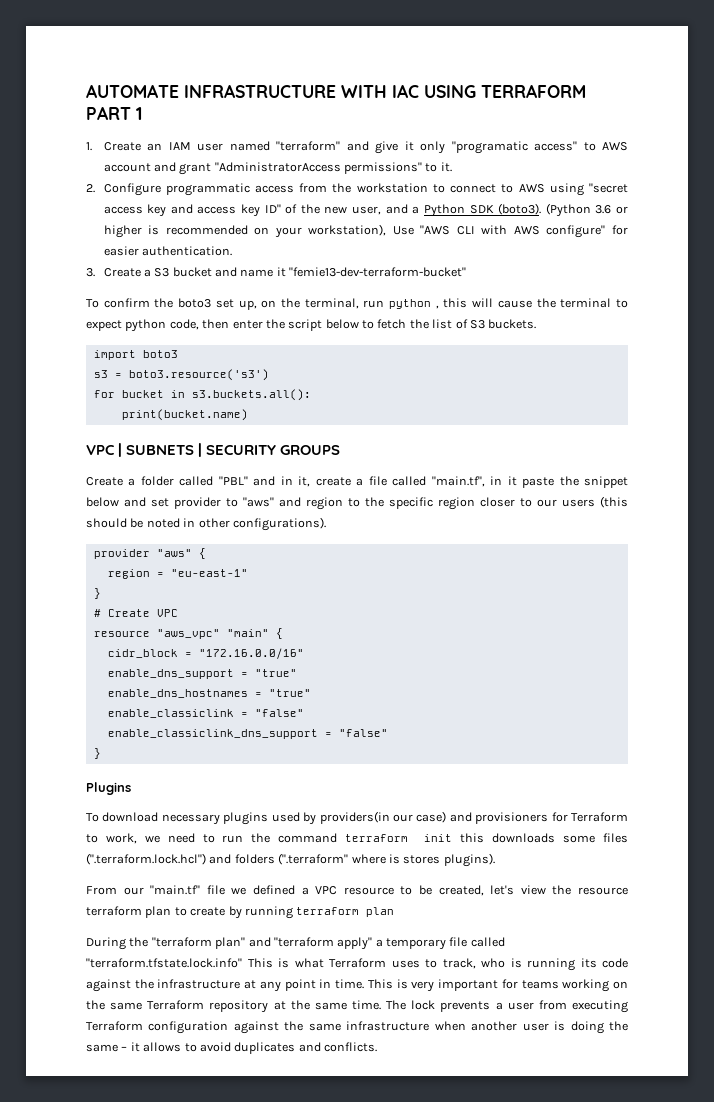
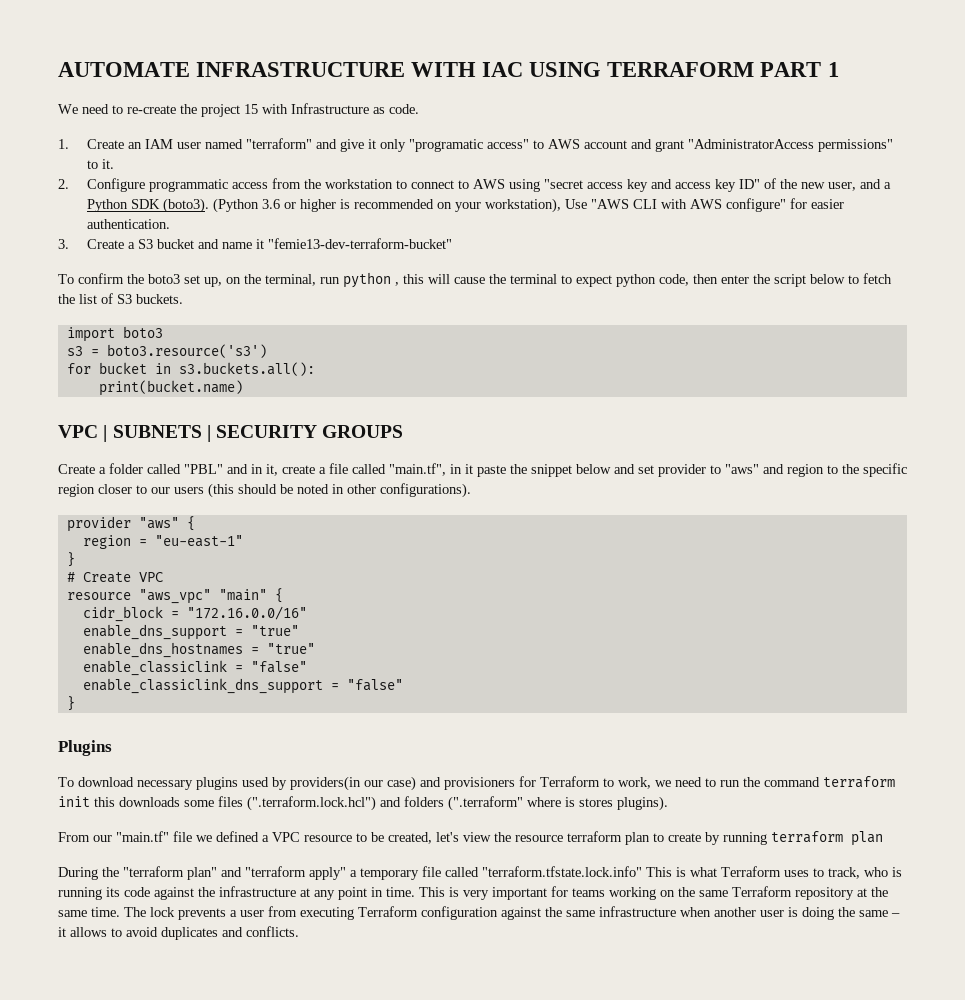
+ We need to re-create the project 15 with Infrastructure as code.

